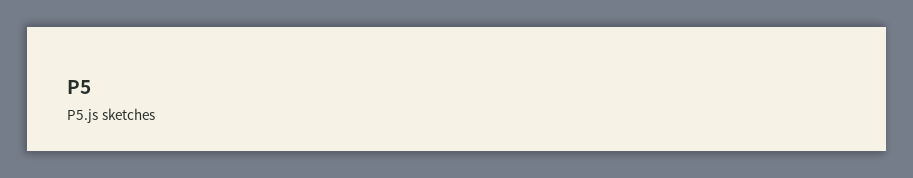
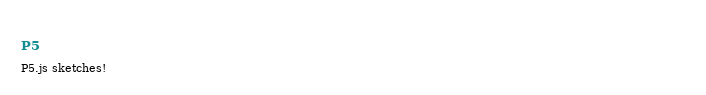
- P5.js sketches
+ P5.js sketches!

